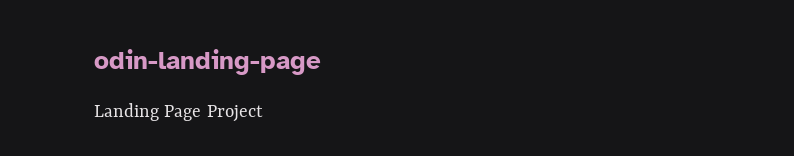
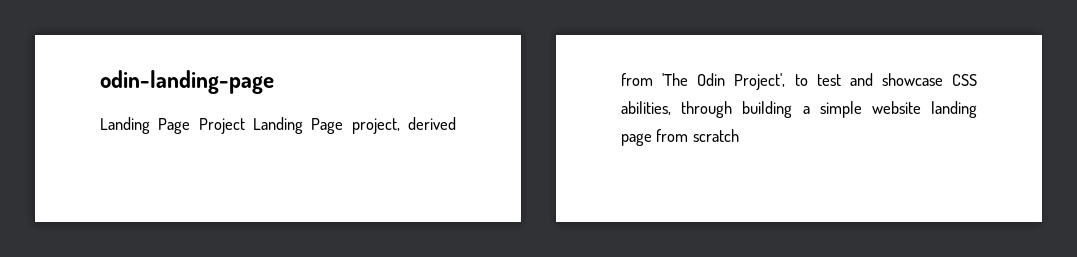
- Landing Page Project
+ Landing Page Project Landing Page project, derived from 'The Odin Project', to test and showcase CSS abilities, through building a simple website landing page from scratch

